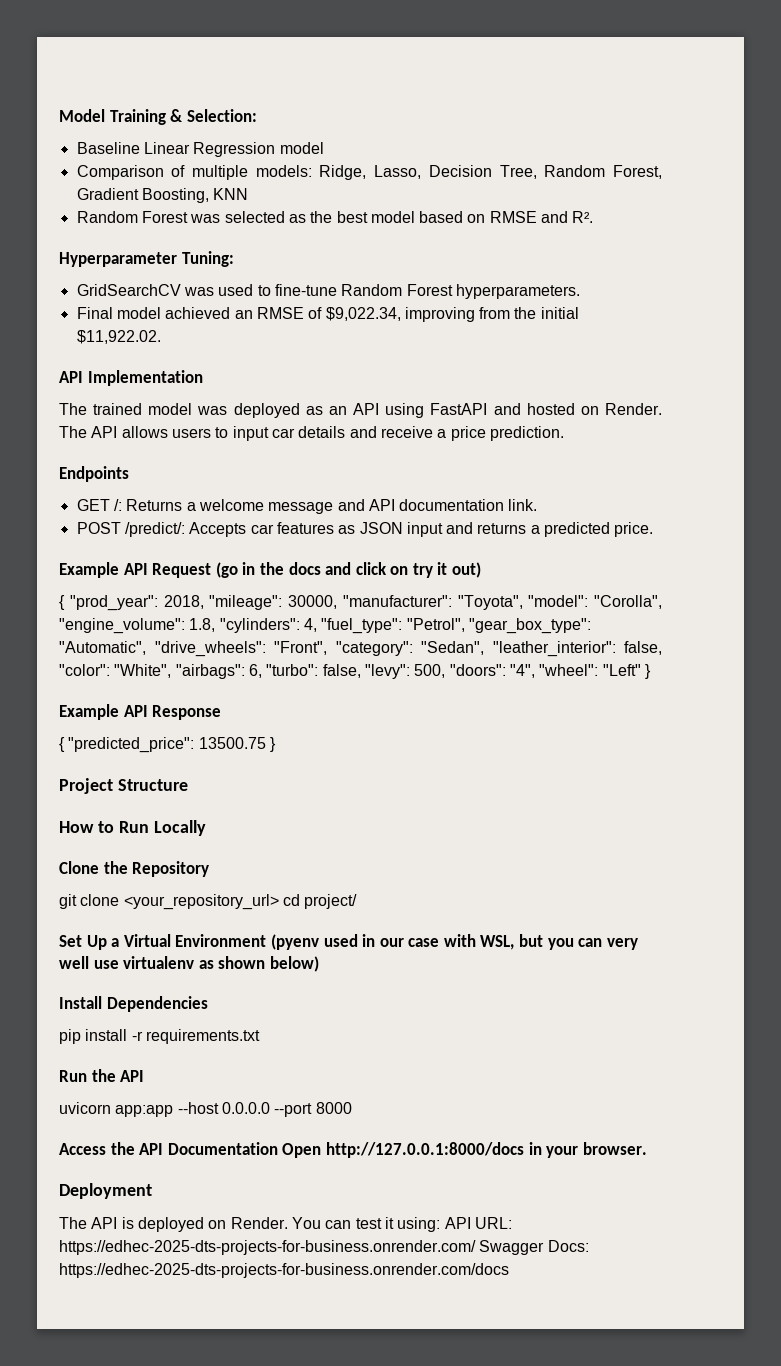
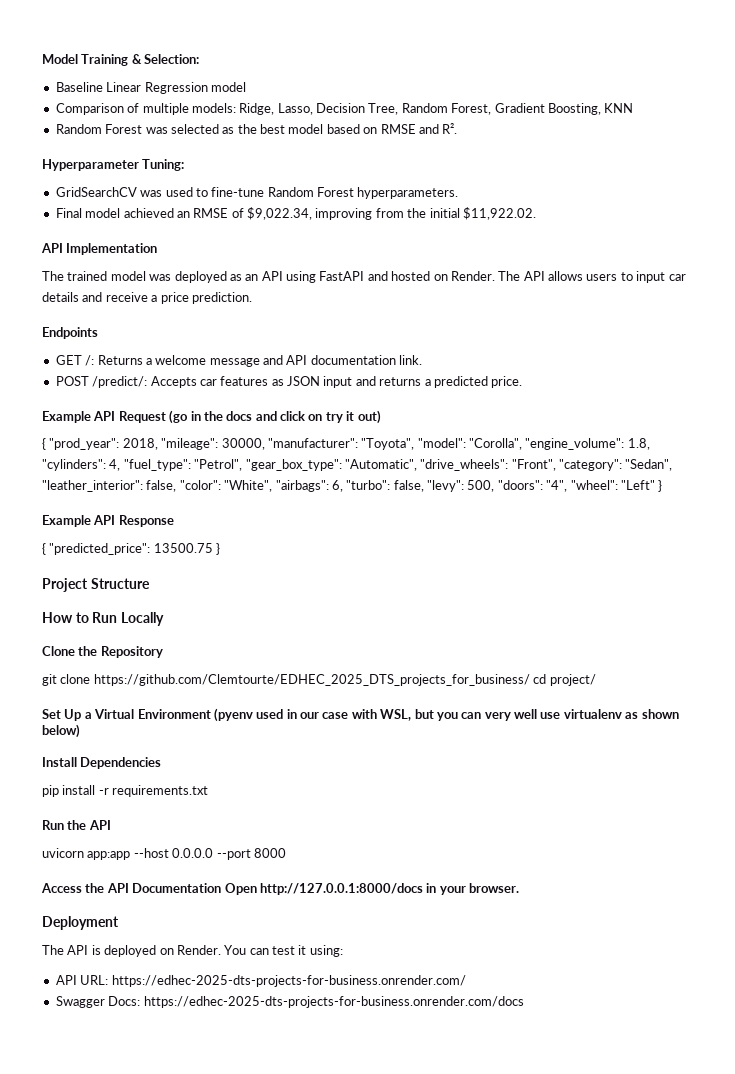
- git clone <your_repository_url> cd project/
+ git clone https://github.com/Clemtourte/EDHEC_2025_DTS_projects_for_business/ cd project/
- You can test it using: API URL: https://edhec-2025-dts-projects-for-business.onrender.com/ Swagger Docs: https://edhec-2025-dts-projects-for-business.onrender.com/docs
+ You can test it using:
+ API URL: https://edhec-2025-dts-projects-for-business.onrender.com/
+ Swagger Docs: https://edhec-2025-dts-projects-for-business.onrender.com/docs

